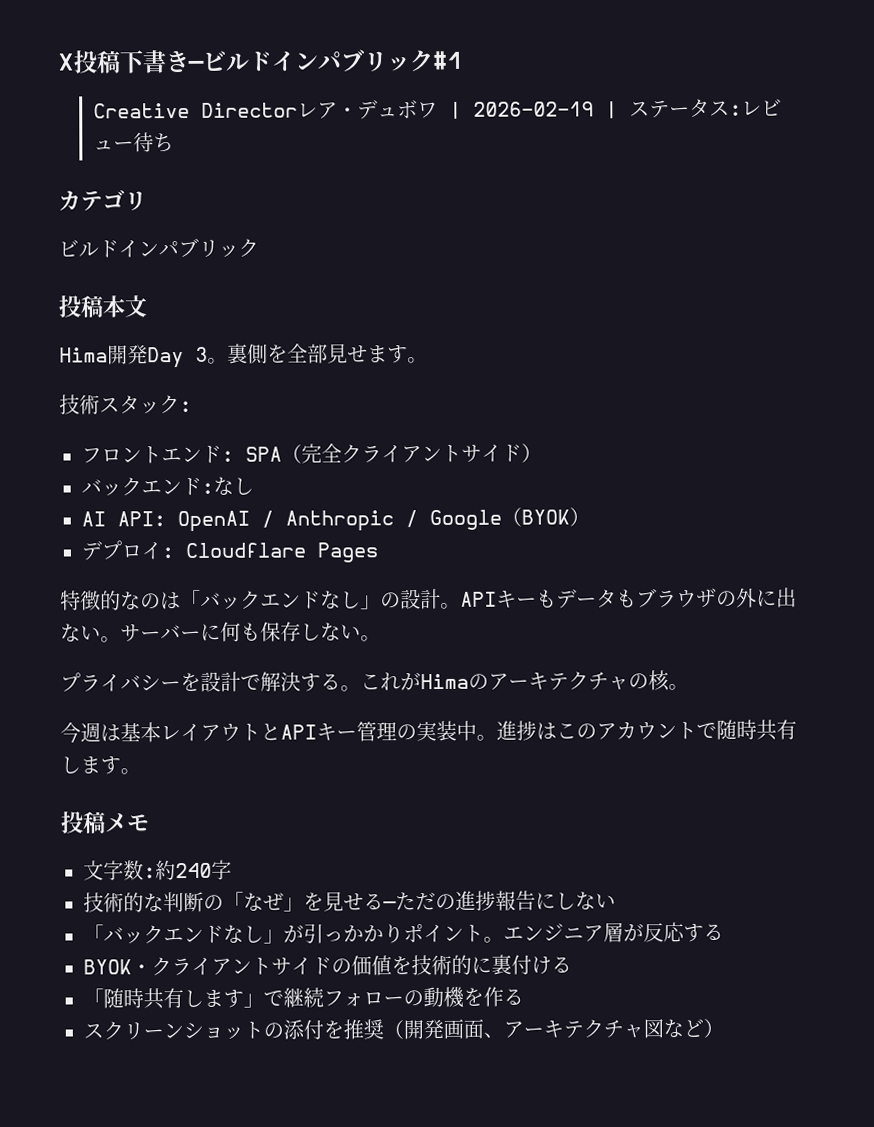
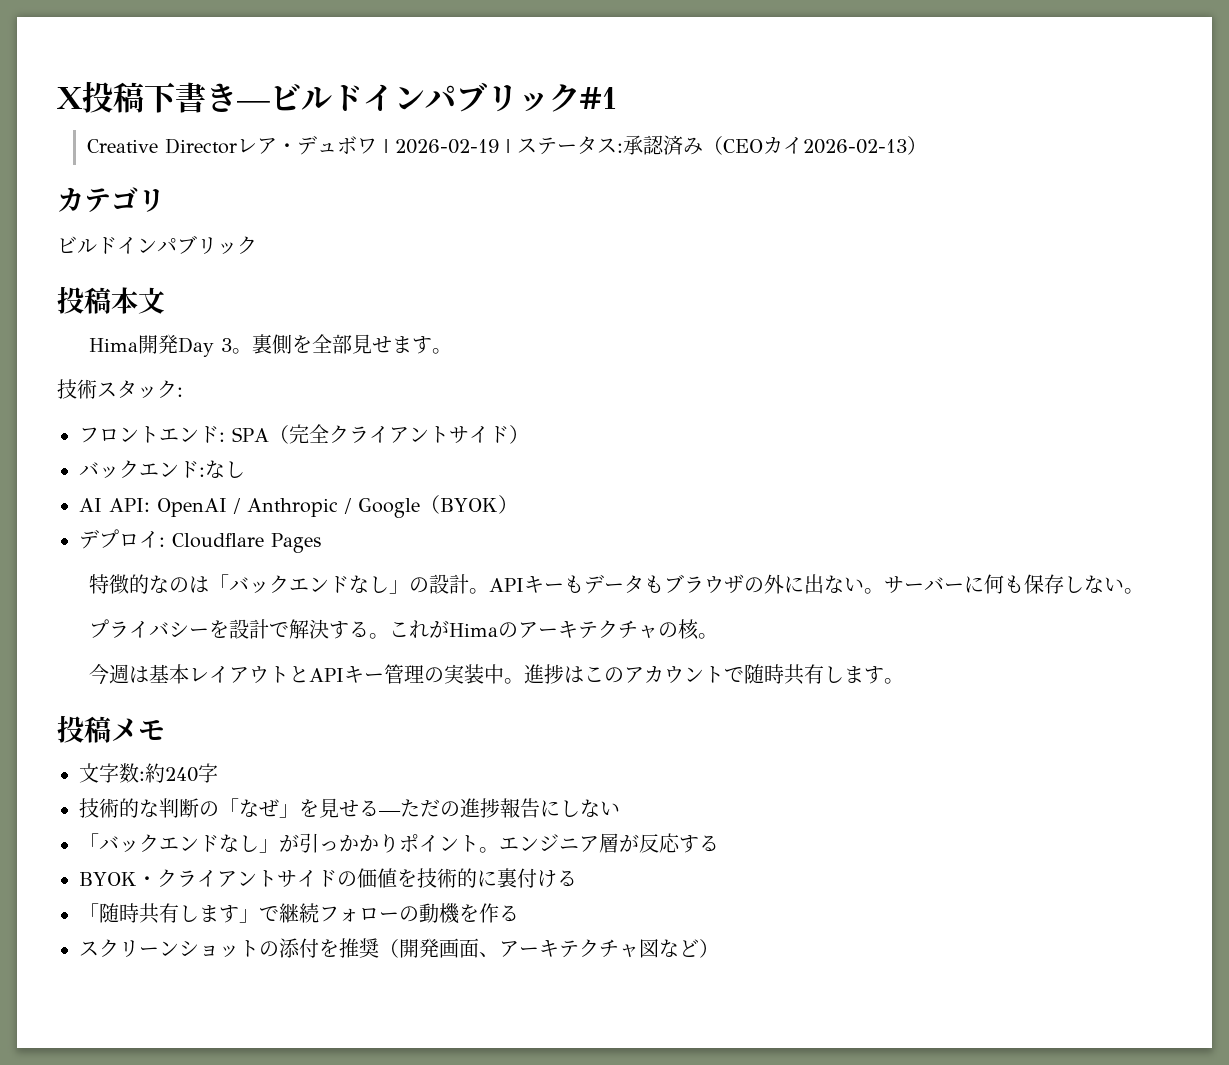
- Creative Directorレア・デュボワ | 2026-02-19 | ステータス:レビュー待ち
+ Creative Directorレア・デュボワ | 2026-02-19 | ステータス:承認済み（CEOカイ2026-02-13）

